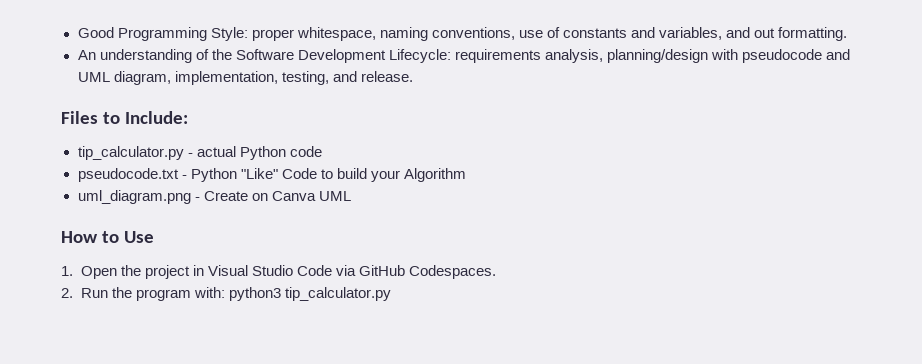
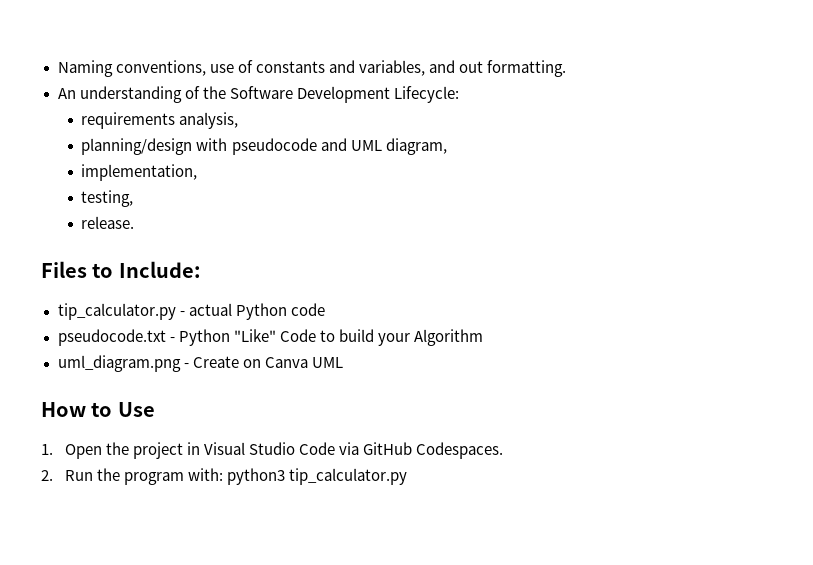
- Good Programming Style: proper whitespace, naming conventions, use of constants and variables, and out formatting.
+ Naming conventions, use of constants and variables, and out formatting.
- An understanding of the Software Development Lifecycle: requirements analysis, planning/design with pseudocode and UML diagram, implementation, testing, and release.
+ An understanding of the Software Development Lifecycle:
+ requirements analysis,
+ planning/design with pseudocode and UML diagram,
+ implementation,
+ testing,
+ release.

